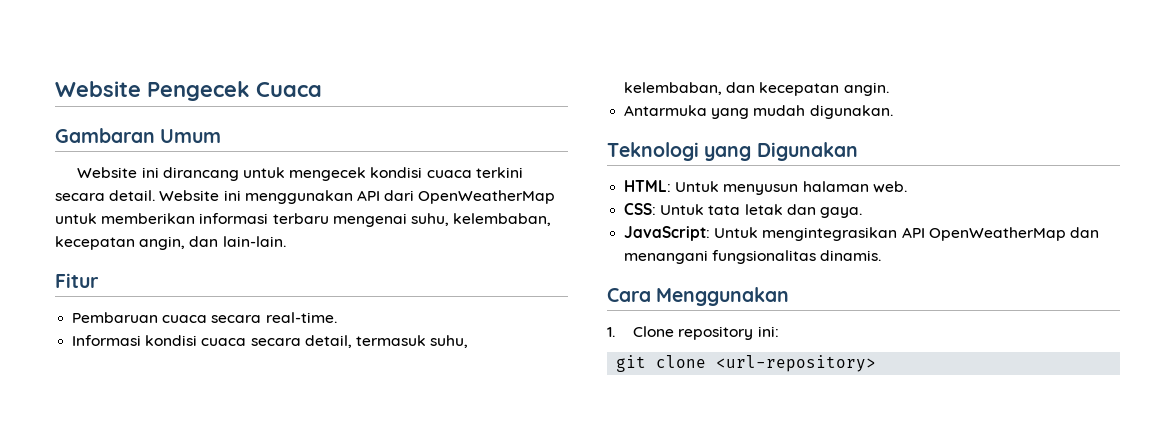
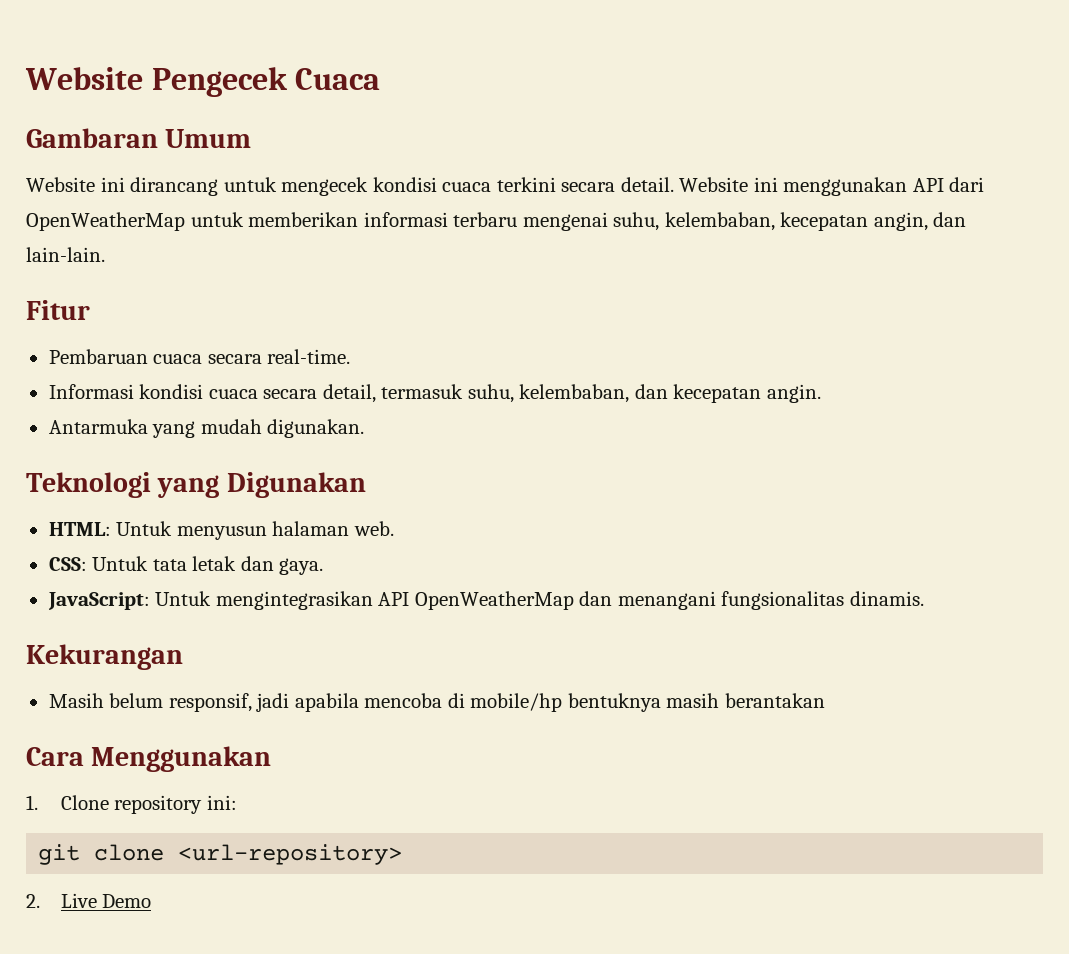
+ Kekurangan
+ Masih belum responsif, jadi apabila mencoba di mobile/hp bentuknya masih berantakan
+ 2. Live Demo

